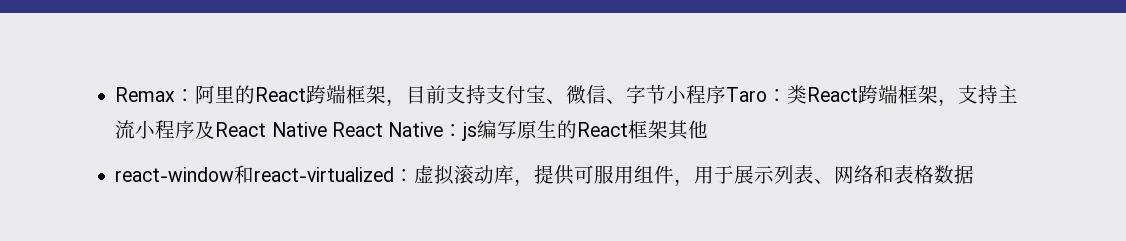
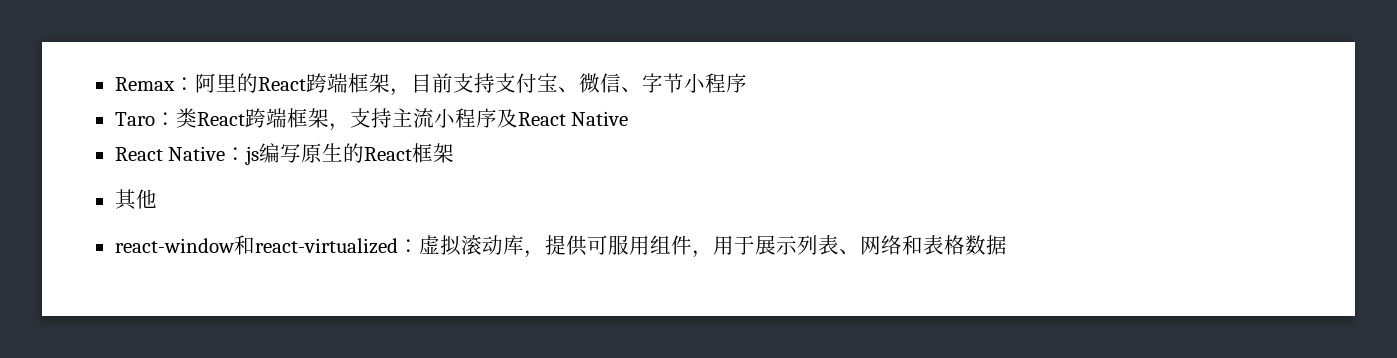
- Remax：阿里的React跨端框架，目前支持支付宝、微信、字节小程序Taro：类React跨端框架，支持主流小程序及React Native React Native：js编写原生的React框架其他
+ Remax：阿里的React跨端框架，目前支持支付宝、微信、字节小程序
+ Taro：类React跨端框架，支持主流小程序及React Native
+ React Native：js编写原生的React框架
+ 其他

